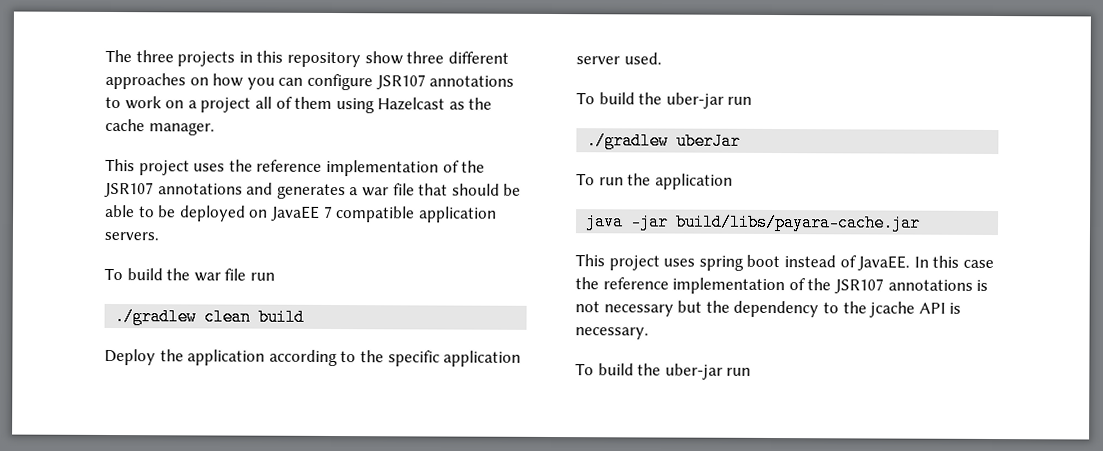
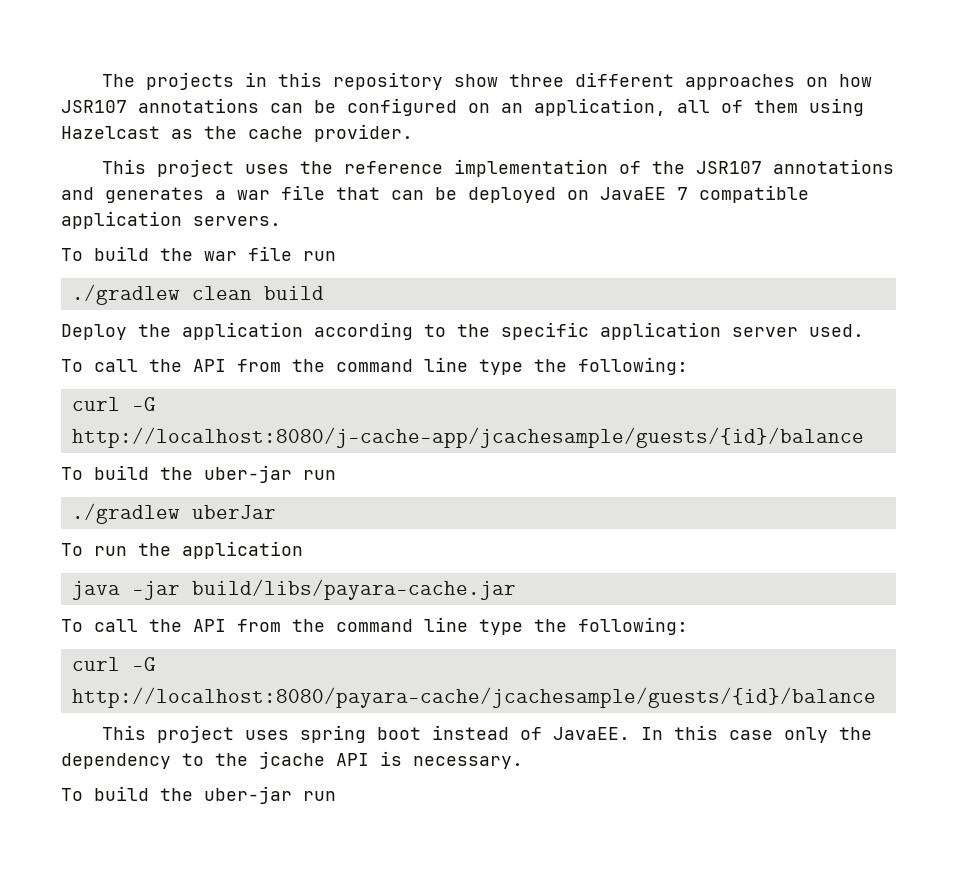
- The three projects in this repository show three different approaches on how you can configure JSR107 annotations to work on a project all of them using Hazelcast as the cache manager.
+ The projects in this repository show three different approaches on how JSR107 annotations can be configured on an application, all of them using Hazelcast as the cache provider.
- This project uses the reference implementation of the JSR107 annotations and generates a war file that should be able to be deployed on JavaEE 7 compatible application servers.
+ This project uses the reference implementation of the JSR107 annotations and generates a war file that can be deployed on JavaEE 7 compatible application servers.
  Deploy the application according to the specific application server used.
+ To call the API from the command line type the following:
+ curl -G http://localhost:8080/j-cache-app/jcachesample/guests/{id}/balance
  java -jar build/libs/payara-cache.jar
+ To call the API from the command line type the following:
+ curl -G http://localhost:8080/payara-cache/jcachesample/guests/{id}/balance
- In this case the reference implementation of the JSR107 annotations is not necessary but the dependency to the jcache API is necessary.
+ In this case only the dependency to the jcache API is necessary.

